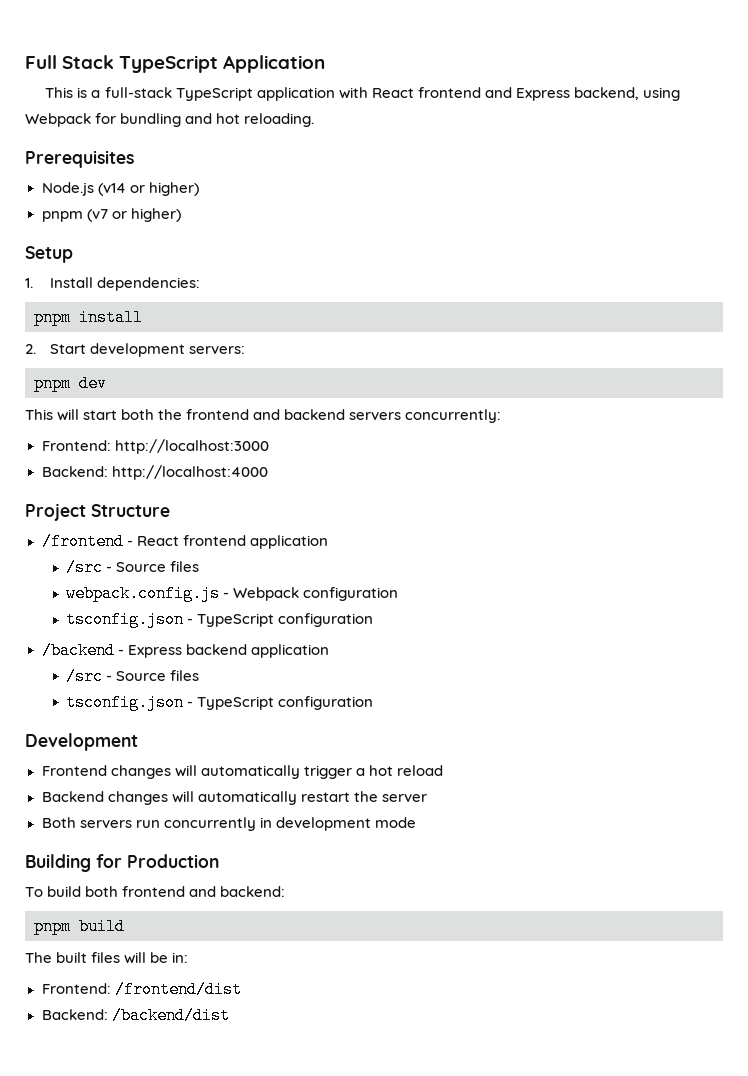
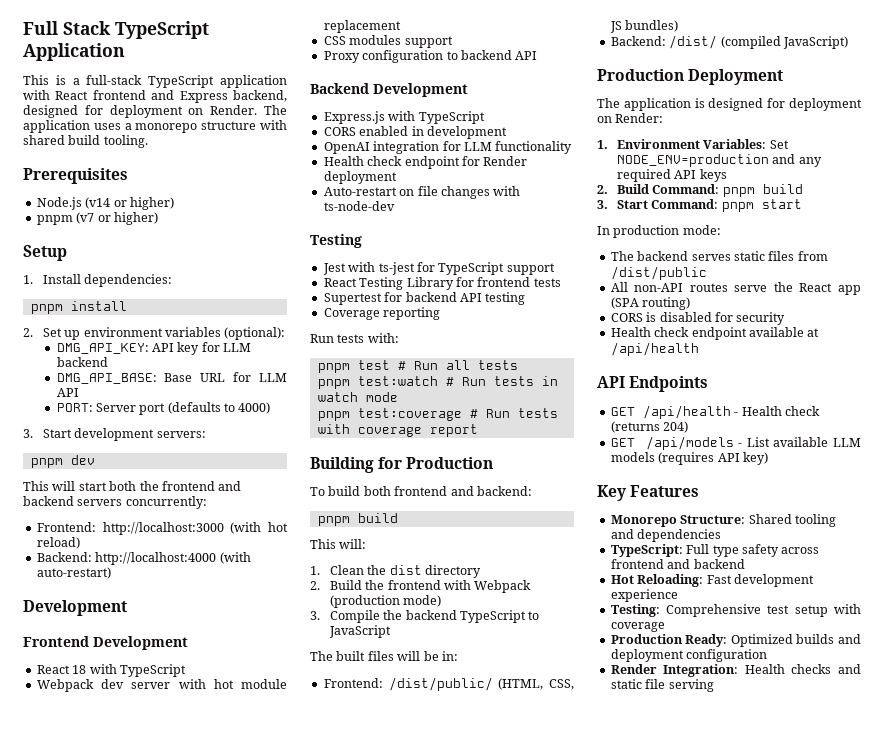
- This is a full-stack TypeScript application with React frontend and Express backend, using Webpack for bundling and hot reloading.
+ This is a full-stack TypeScript application with React frontend and Express backend, designed for deployment on Render. The application uses a monorepo structure with shared build tooling.
- 2. Start development servers:
+ 2. Set up environment variables (optional):
+ DMG_API_KEY: API key for LLM backend
+ DMG_API_BASE: Base URL for LLM API
+ PORT: Server port (defaults to 4000)
+ 3. Start development servers:
- Frontend: http://localhost:3000
+ Frontend: http://localhost:3000 (with hot reload)
- Backend: http://localhost:4000
- Project Structure
- /frontend - React frontend application
- /src - Source files
- webpack.config.js - Webpack configuration
- tsconfig.json - TypeScript configuration
- /backend - Express backend application
- /src - Source files
- tsconfig.json - TypeScript configuration
+ Backend: http://localhost:4000 (with auto-restart)
  Development
- Frontend changes will automatically trigger a hot reload
- Backend changes will automatically restart the server
- Both servers run concurrently in development mode
+ Frontend Development
+ React 18 with TypeScript
+ Webpack dev server with hot module replacement
+ CSS modules support
+ Proxy configuration to backend API
+ Backend Development
+ Express.js with TypeScript
+ CORS enabled in development
+ OpenAI integration for LLM functionality
+ Health check endpoint for Render deployment
+ Auto-restart on file changes with ts-node-dev
+ Testing
+ Jest with ts-jest for TypeScript support
+ React Testing Library for frontend tests
+ Supertest for backend API testing
+ Coverage reporting
+ Run tests with:
+ pnpm test # Run all tests
+ pnpm test:watch # Run tests in watch mode
+ pnpm test:coverage # Run tests with coverage report
+ This will:
+ 1. Clean the dist directory
+ 2. Build the frontend with Webpack (production mode)
+ 3. Compile the backend TypeScript to JavaScript
- Frontend: /frontend/dist
- Backend: /backend/dist
+ Frontend: /dist/public/ (HTML, CSS, JS bundles)
+ Backend: /dist/ (compiled JavaScript)
+ Production Deployment
+ The application is designed for deployment on Render:
+ 1. Environment Variables: Set NODE_ENV=production and any required API keys
+ 2. Build Command: pnpm build
+ 3. Start Command: pnpm start
+ In production mode:
+ The backend serves static files from /dist/public
+ All non-API routes serve the React app (SPA routing)
+ CORS is disabled for security
+ Health check endpoint available at /api/health
+ API Endpoints
+ GET /api/health - Health check (returns 204)
+ GET /api/models - List available LLM models (requires API key)
+ Key Features
+ Monorepo Structure: Shared tooling and dependencies
+ TypeScript: Full type safety across frontend and backend
+ Hot Reloading: Fast development experience
+ Testing: Comprehensive test setup with coverage
+ Production Ready: Optimized builds and deployment configuration
+ Render Integration: Health checks and static file serving

